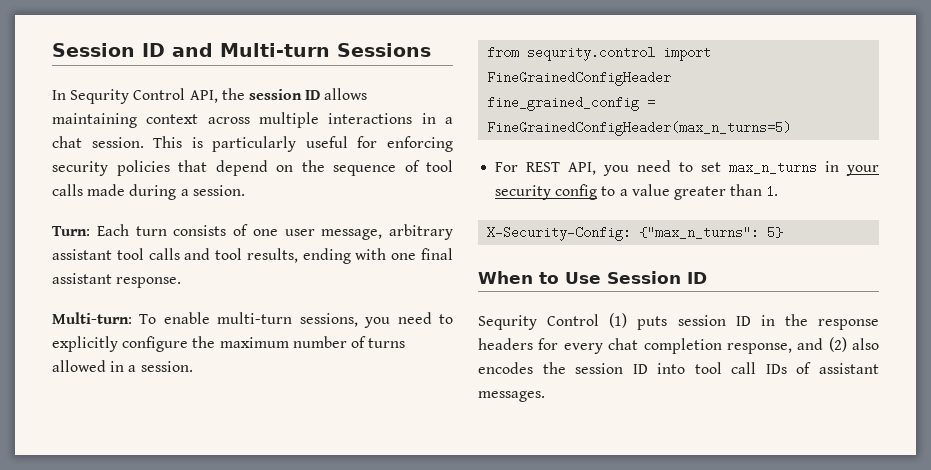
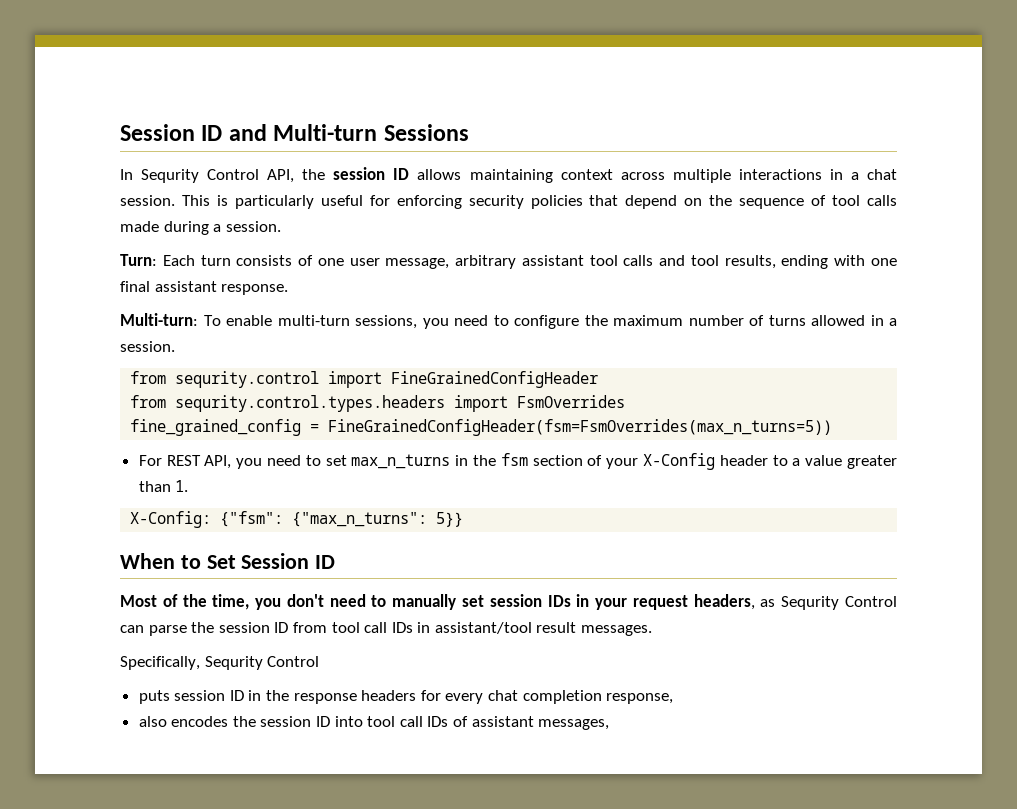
- Multi-turn: To enable multi-turn sessions, you need to explicitly configure the maximum number of turns allowed in a session.
+ Multi-turn: To enable multi-turn sessions, you need to configure the maximum number of turns allowed in a session.
+ from sequrity.control.types.headers import FsmOverrides
- fine_grained_config = FineGrainedConfigHeader(max_n_turns=5)
+ fine_grained_config = FineGrainedConfigHeader(fsm=FsmOverrides(max_n_turns=5))
- For REST API, you need to set max_n_turns in your security config to a value greater than 1.
+ For REST API, you need to set max_n_turns in the fsm section of your X-Config header to a value greater than 1.
- X-Security-Config: {"max_n_turns": 5}
+ X-Config: {"fsm": {"max_n_turns": 5}}
- When to Use Session ID
+ When to Set Session ID
- Sequrity Control (1) puts session ID in the response headers for every chat completion response, and (2) also encodes the session ID into tool call IDs of assistant messages.
+ Most of the time, you don't need to manually set session IDs in your request headers, as Sequrity Control can parse the session ID from tool call IDs in assistant/tool result messages.
+ Specifically, Sequrity Control
+ puts session ID in the response headers for every chat completion response,
+ also encodes the session ID into tool call IDs of assistant messages,

